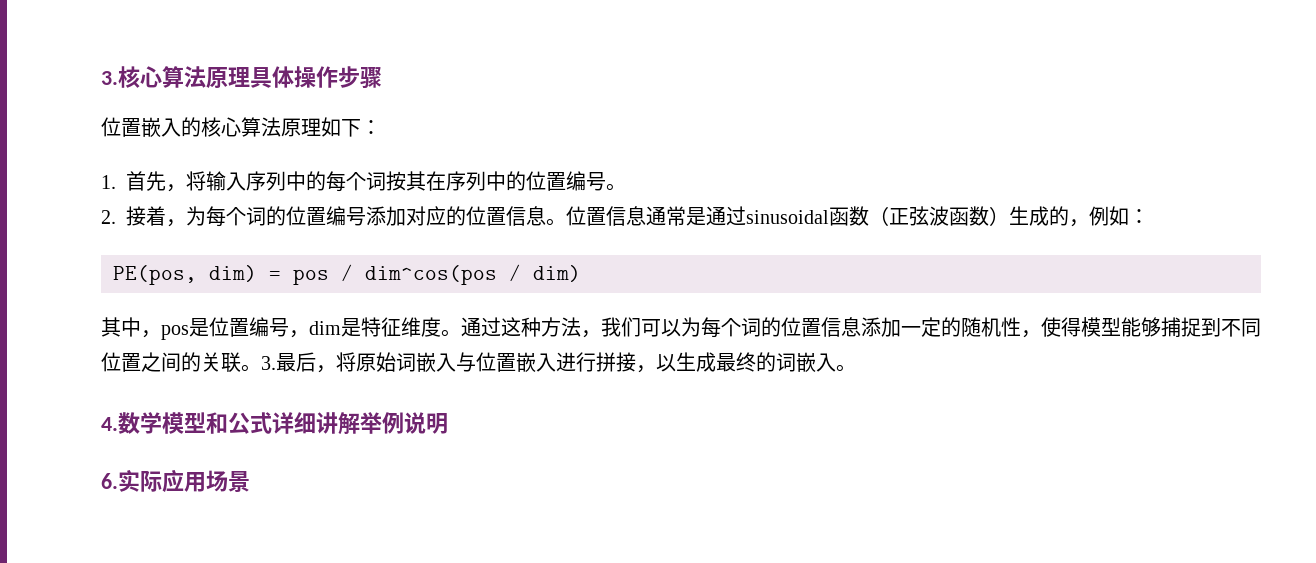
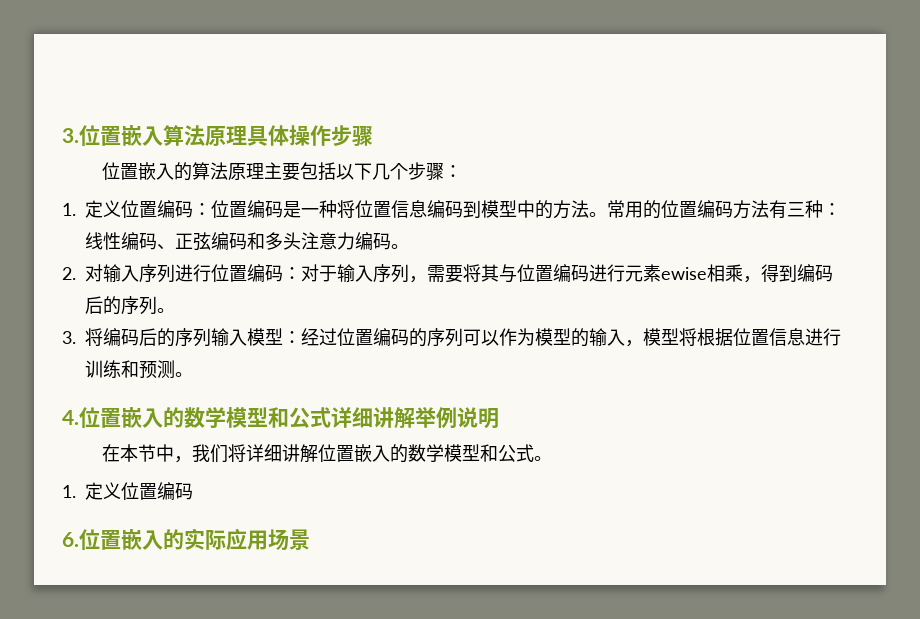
- 3.核心算法原理具体操作步骤
+ 3.位置嵌入算法原理具体操作步骤
- 位置嵌入的核心算法原理如下：
- 1.首先，将输入序列中的每个词按其在序列中的位置编号。
- 2.接着，为每个词的位置编号添加对应的位置信息。位置信息通常是通过sinusoidal函数（正弦波函数）生成的，例如：
- PE(pos, dim) = pos / dim^cos(pos / dim)
- 其中，pos是位置编号，dim是特征维度。通过这种方法，我们可以为每个词的位置信息添加一定的随机性，使得模型能够捕捉到不同位置之间的关联。3.最后，将原始词嵌入与位置嵌入进行拼接，以生成最终的词嵌入。
- 4.数学模型和公式详细讲解举例说明
+ 位置嵌入的算法原理主要包括以下几个步骤：
+ 1.定义位置编码：位置编码是一种将位置信息编码到模型中的方法。常用的位置编码方法有三种：线性编码、正弦编码和多头注意力编码。
+ 2.对输入序列进行位置编码：对于输入序列，需要将其与位置编码进行元素ewise相乘，得到编码后的序列。
+ 3.将编码后的序列输入模型：经过位置编码的序列可以作为模型的输入，模型将根据位置信息进行训练和预测。
+ 4.位置嵌入的数学模型和公式详细讲解举例说明
+ 在本节中，我们将详细讲解位置嵌入的数学模型和公式。
+ 1.定义位置编码
- 6.实际应用场景
+ 6.位置嵌入的实际应用场景

